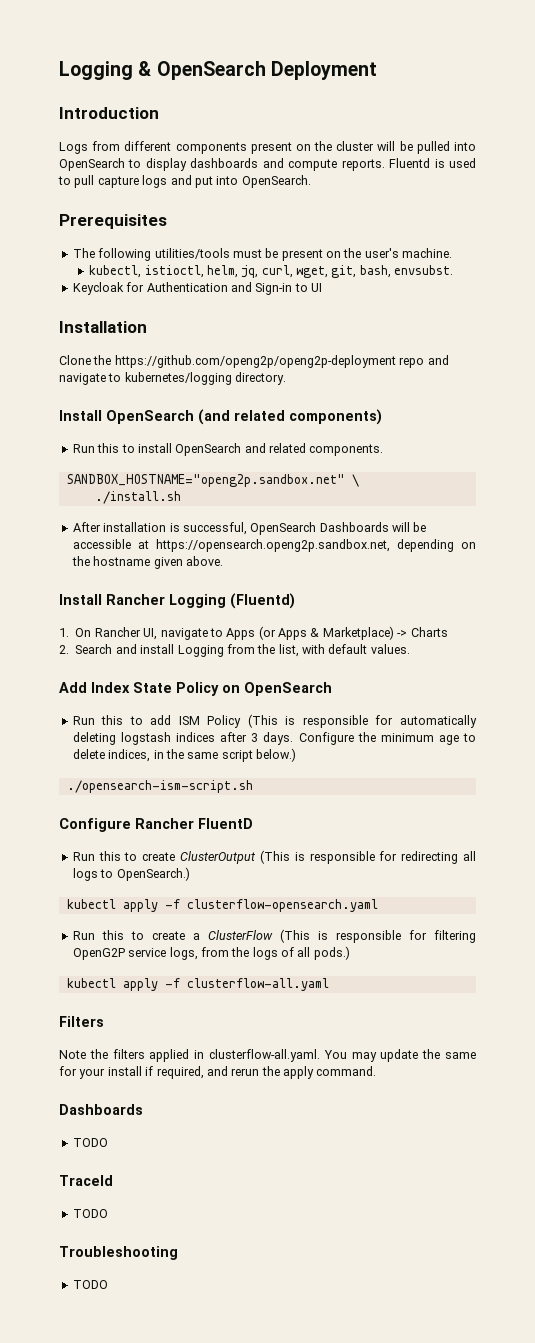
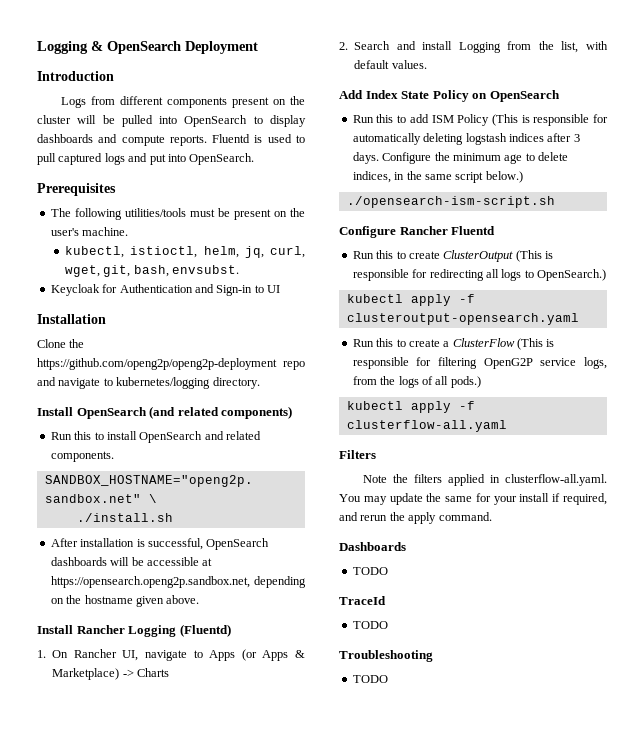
- Fluentd is used to pull capture logs and put into OpenSearch.
+ Fluentd is used to pull captured logs and put into OpenSearch.
- After installation is successful, OpenSearch Dashboards will be accessible at https://opensearch.openg2p.sandbox.net, depending on the hostname given above.
+ After installation is successful, OpenSearch dashboards will be accessible at https://opensearch.openg2p.sandbox.net, depending on the hostname given above.
- Configure Rancher FluentD
+ Configure Rancher Fluentd
- kubectl apply -f clusterflow-opensearch.yaml
+ kubectl apply -f clusteroutput-opensearch.yaml

